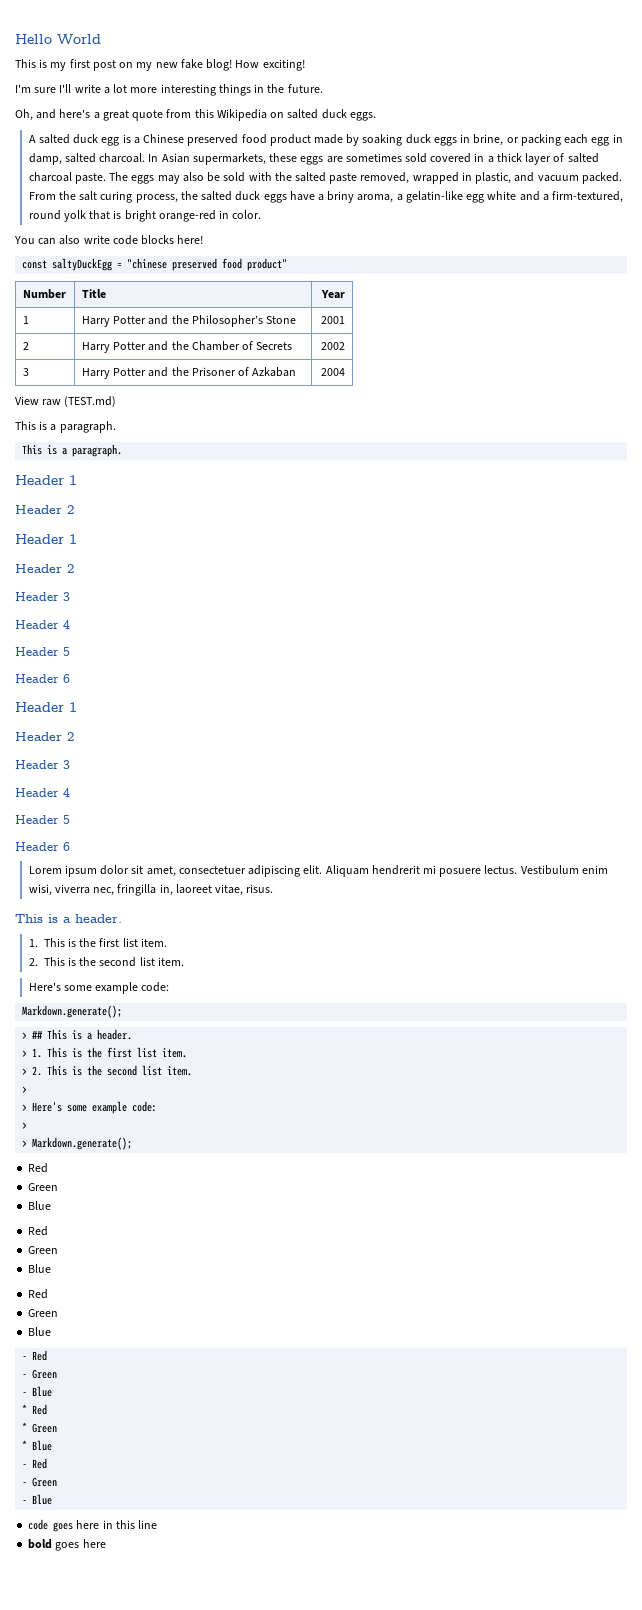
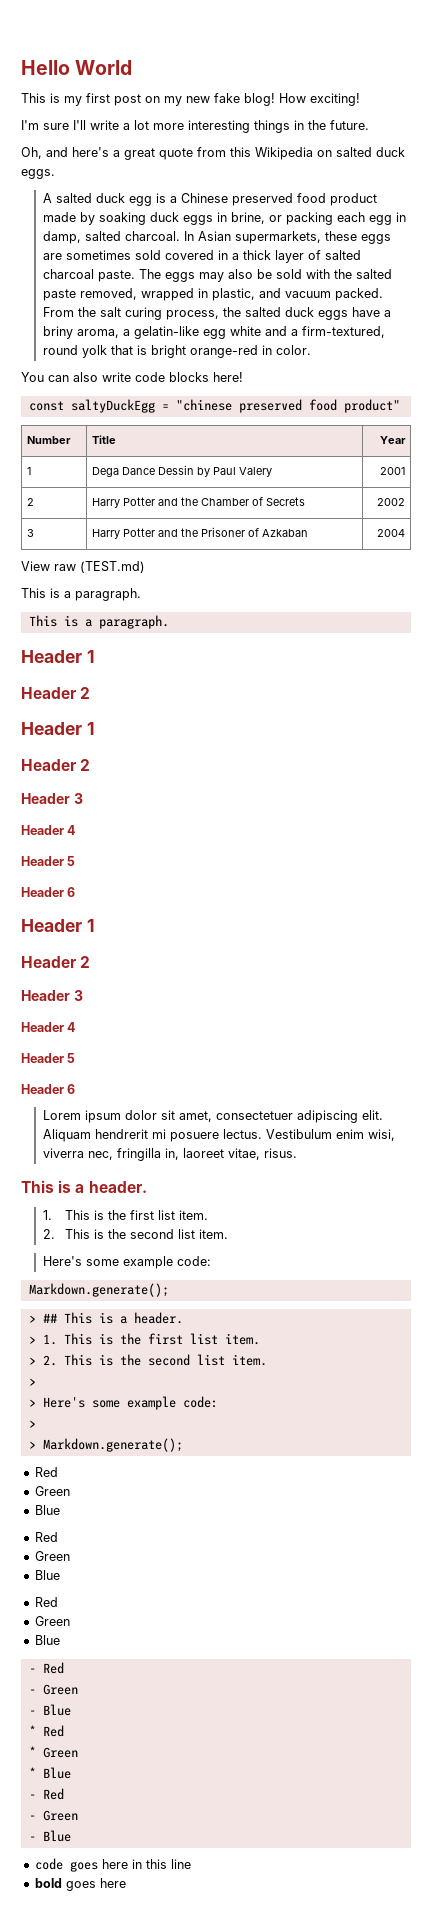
- 1 | Harry Potter and the Philosopher’s Stone | 2001
+ 1 | Dega Dance Dessin by Paul Valery | 2001

